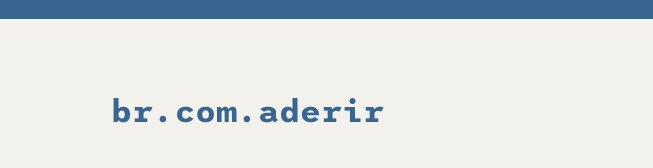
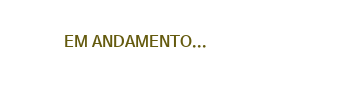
- br.com.aderir
+ EM ANDAMENTO...

